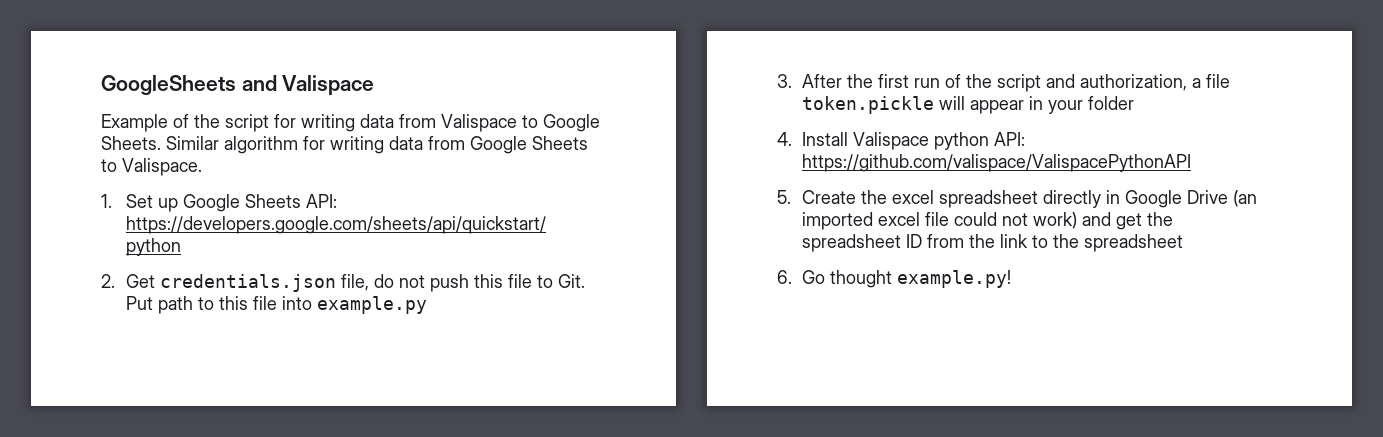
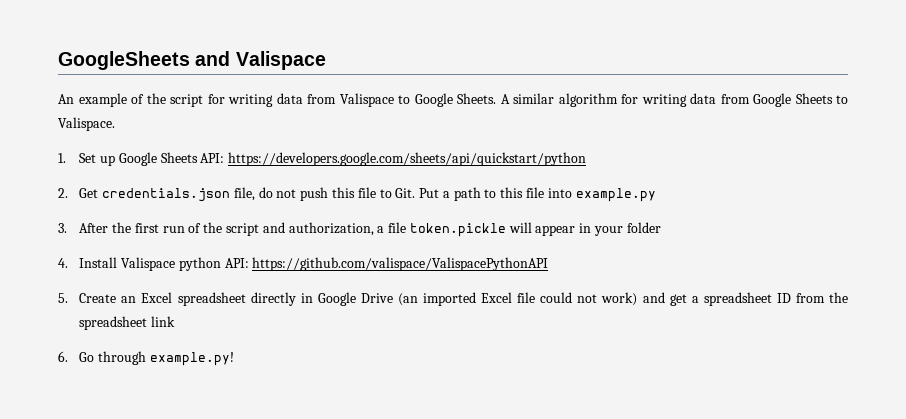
- Example of the script for writing data from Valispace to Google Sheets.
+ An example of the script for writing data from Valispace to Google Sheets.
- Similar algorithm for writing data from Google Sheets to Valispace.
+ A similar algorithm for writing data from Google Sheets to Valispace.
- 2. Get credentials.json file, do not push this file to Git. Put path to this file into example.py
+ 2. Get credentials.json file, do not push this file to Git. Put a path to this file into example.py
- 5. Create the excel spreadsheet directly in Google Drive (an imported excel file could not work) and get the spreadsheet ID from the link to the spreadsheet
+ 5. Create an Excel spreadsheet directly in Google Drive (an imported Excel file could not work) and get a spreadsheet ID from the spreadsheet link
- 6. Go thought example.py!
+ 6. Go through example.py!

